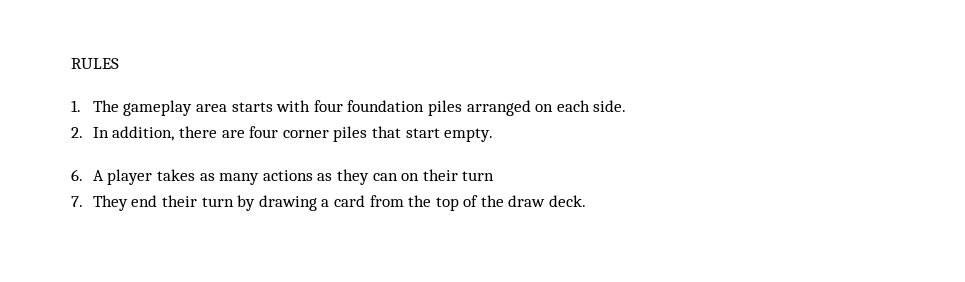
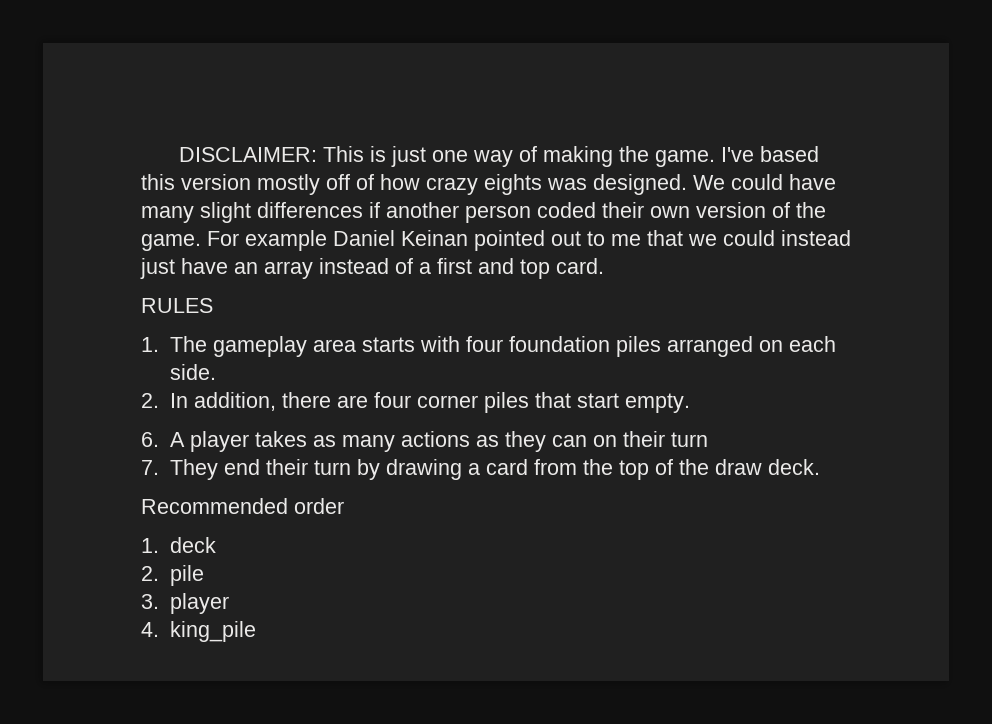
+ DISCLAIMER: This is just one way of making the game. I've based this version mostly off of how crazy eights was designed. We could have many slight differences if another person coded their own version of the game. For example Daniel Keinan pointed out to me that we could instead just have an array instead of a first and top card.
+ Recommended order
+ 1. deck
+ 2. pile
+ 3. player
+ 4. king_pile

